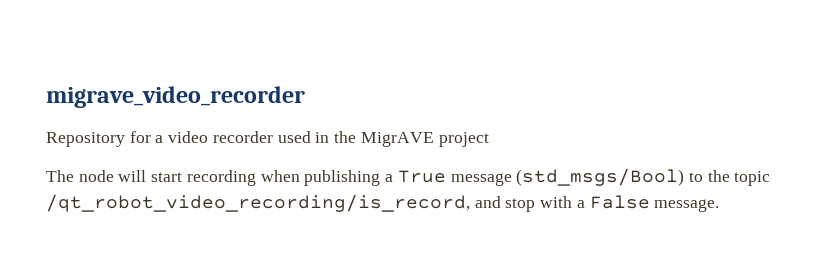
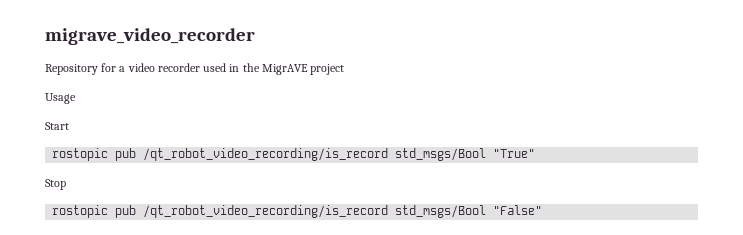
- The node will start recording when publishing a True message (std_msgs/Bool) to the topic /qt_robot_video_recording/is_record, and stop with a False message.
+ Usage
+ Start
+ rostopic pub /qt_robot_video_recording/is_record std_msgs/Bool "True"
+ Stop
+ rostopic pub /qt_robot_video_recording/is_record std_msgs/Bool "False"

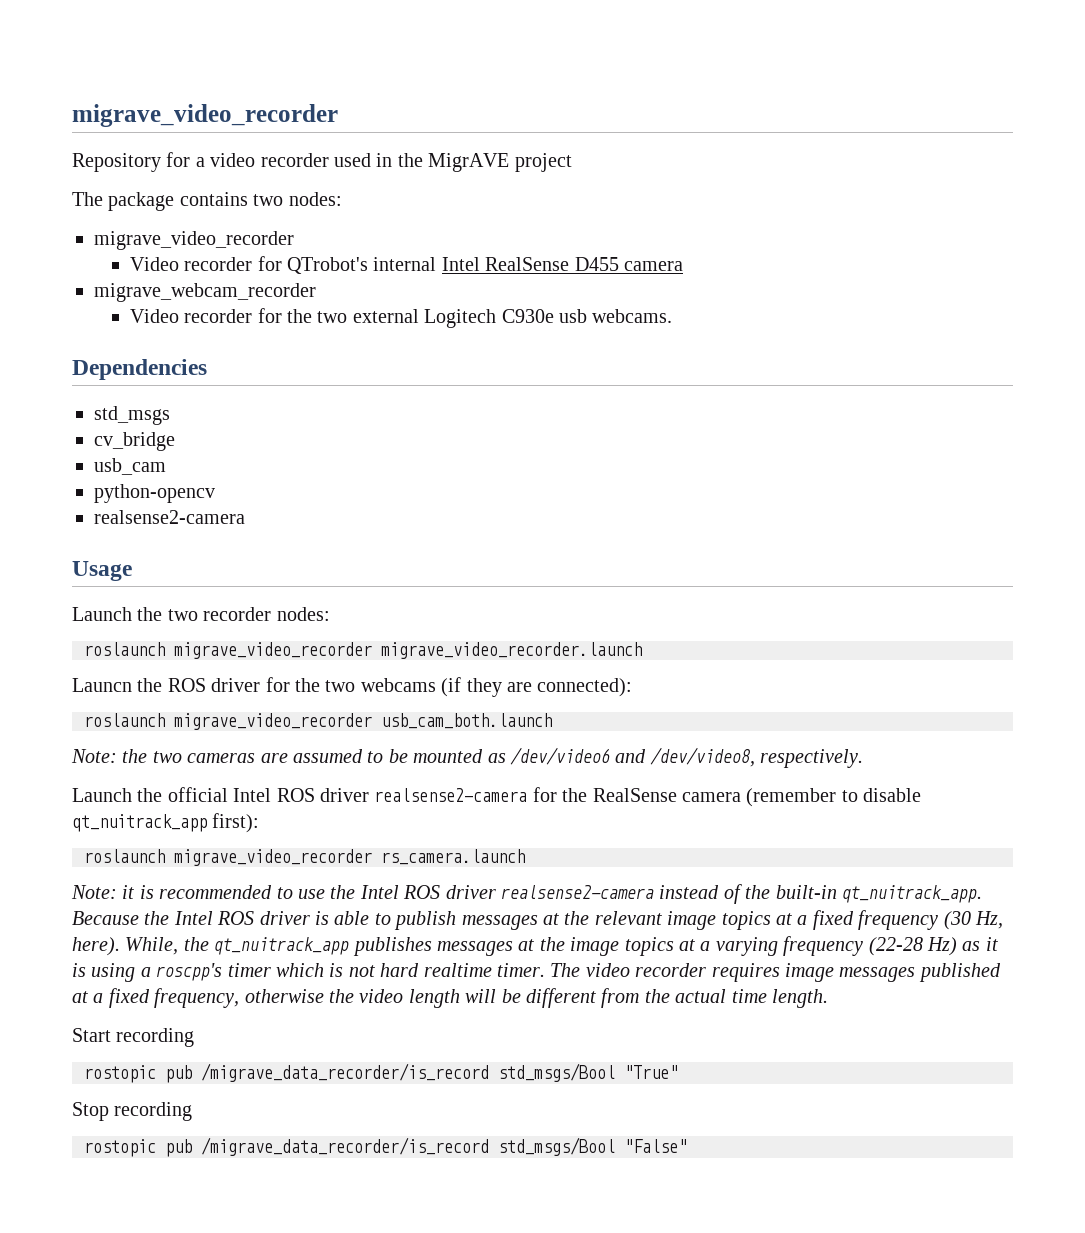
+ The package contains two nodes:
+ migrave_video_recorder
+ Video recorder for QTrobot's internal Intel RealSense D455 camera
+ migrave_webcam_recorder
+ Video recorder for the two external Logitech C930e usb webcams.
+ Dependencies
+ std_msgs
+ cv_bridge
+ usb_cam
+ python-opencv
+ realsense2-camera
  Usage
+ Launch the two recorder nodes:
+ roslaunch migrave_video_recorder migrave_video_recorder.launch
+ Launcn the ROS driver for the two webcams (if they are connected):
+ roslaunch migrave_video_recorder usb_cam_both.launch
+ Note: the two cameras are assumed to be mounted as /dev/video6 and /dev/video8, respectively.
+ Launch the official Intel ROS driver realsense2-camera for the RealSense camera (remember to disable qt_nuitrack_app first):
+ roslaunch migrave_video_recorder rs_camera.launch
+ Note: it is recommended to use the Intel ROS driver realsense2-camera instead of the built-in qt_nuitrack_app. Because the Intel ROS driver is able to publish messages at the relevant image topics at a fixed frequency (30 Hz, here). While, the qt_nuitrack_app publishes messages at the image topics at a varying frequency (22-28 Hz) as it is using a roscpp's timer which is not hard realtime timer. The video recorder requires image messages published at a fixed frequency, otherwise the video length will be different from the actual time length.
- Start
- rostopic pub /qt_robot_video_recording/is_record std_msgs/Bool "True"
+ Start recording
+ rostopic pub /migrave_data_recorder/is_record std_msgs/Bool "True"
- Stop
- rostopic pub /qt_robot_video_recording/is_record std_msgs/Bool "False"
+ Stop recording
+ rostopic pub /migrave_data_recorder/is_record std_msgs/Bool "False"

